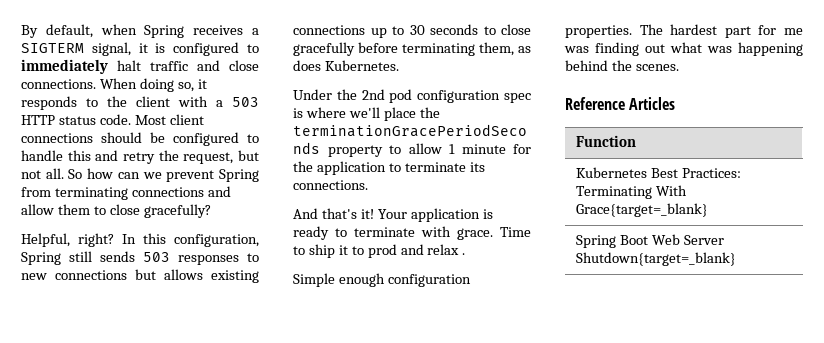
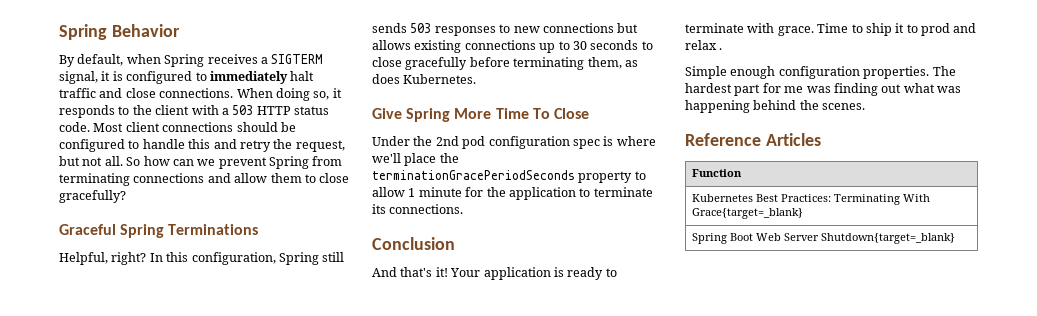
+ Spring Behavior
+ Graceful Spring Terminations
+ Give Spring More Time To Close
+ Conclusion

